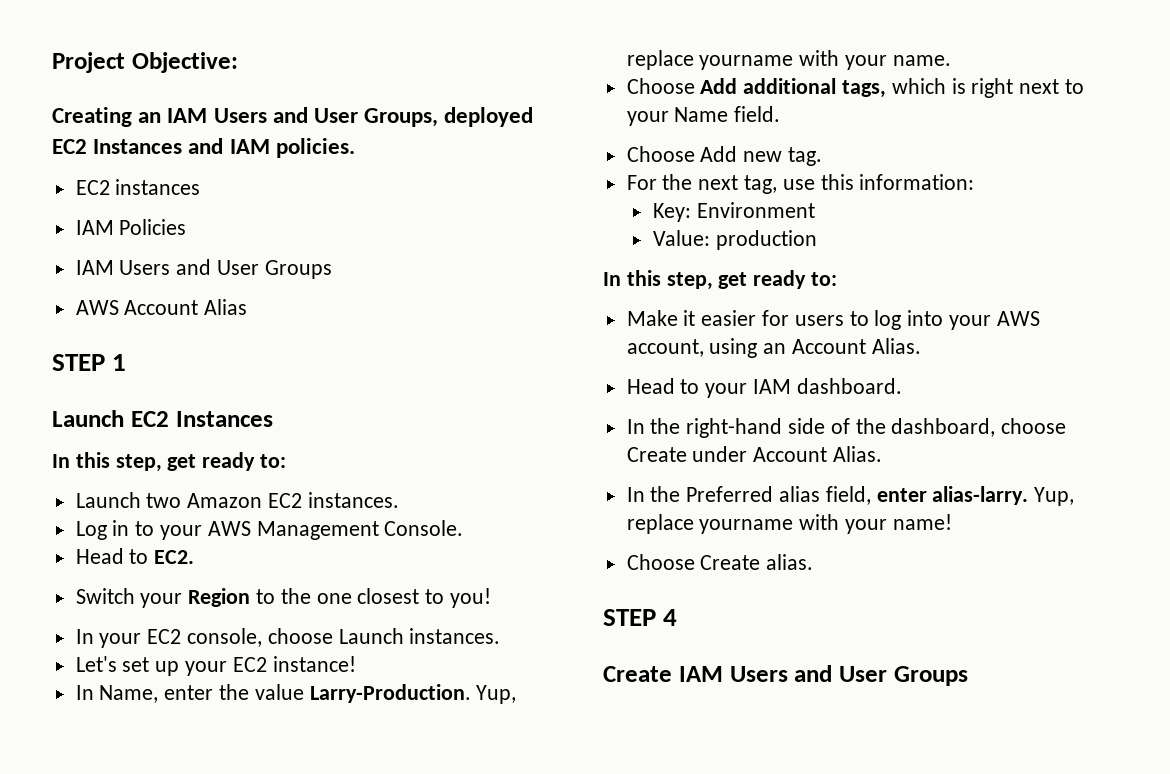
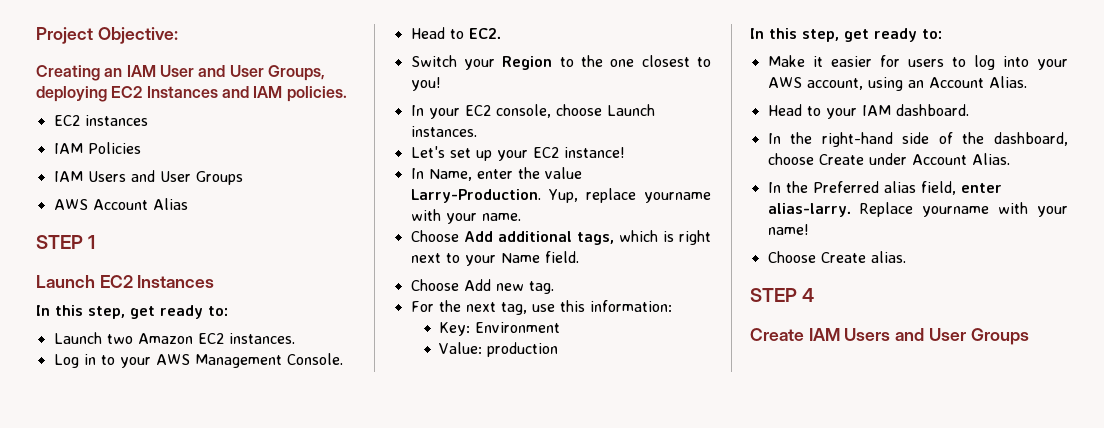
- Creating an IAM Users and User Groups, deployed EC2 Instances and IAM policies.
+ Creating an IAM User and User Groups, deploying EC2 Instances and IAM policies.
- Yup, replace yourname with your name!
+ Replace yourname with your name!

